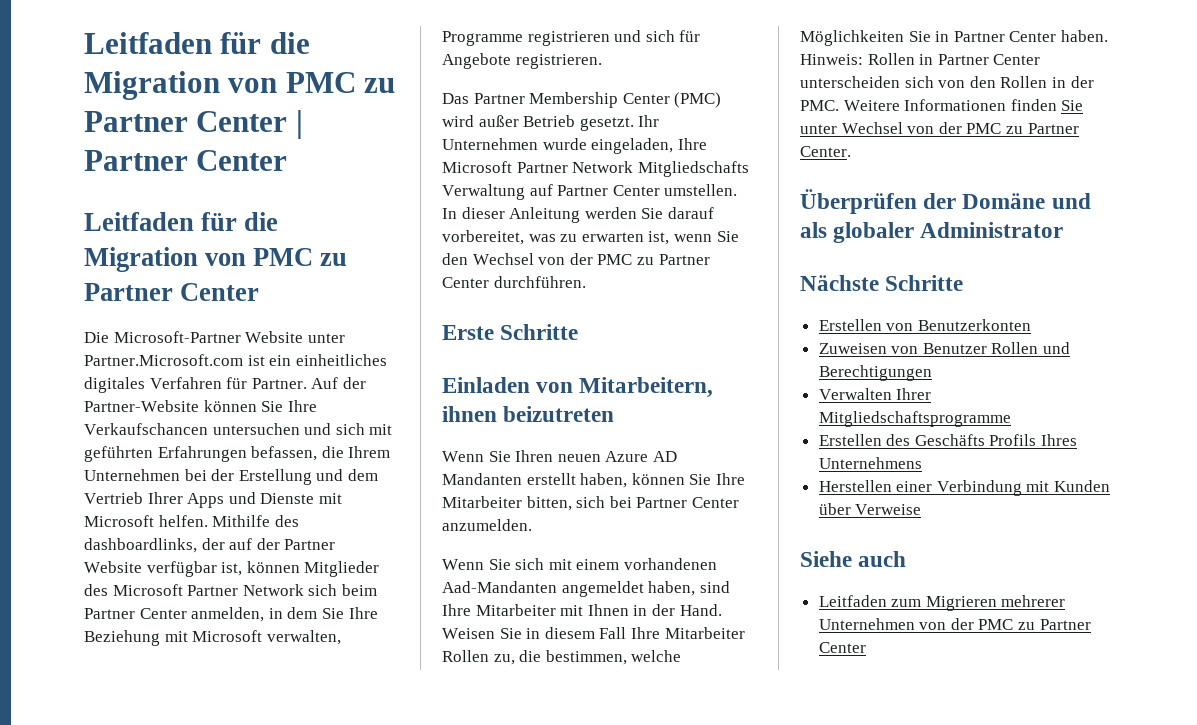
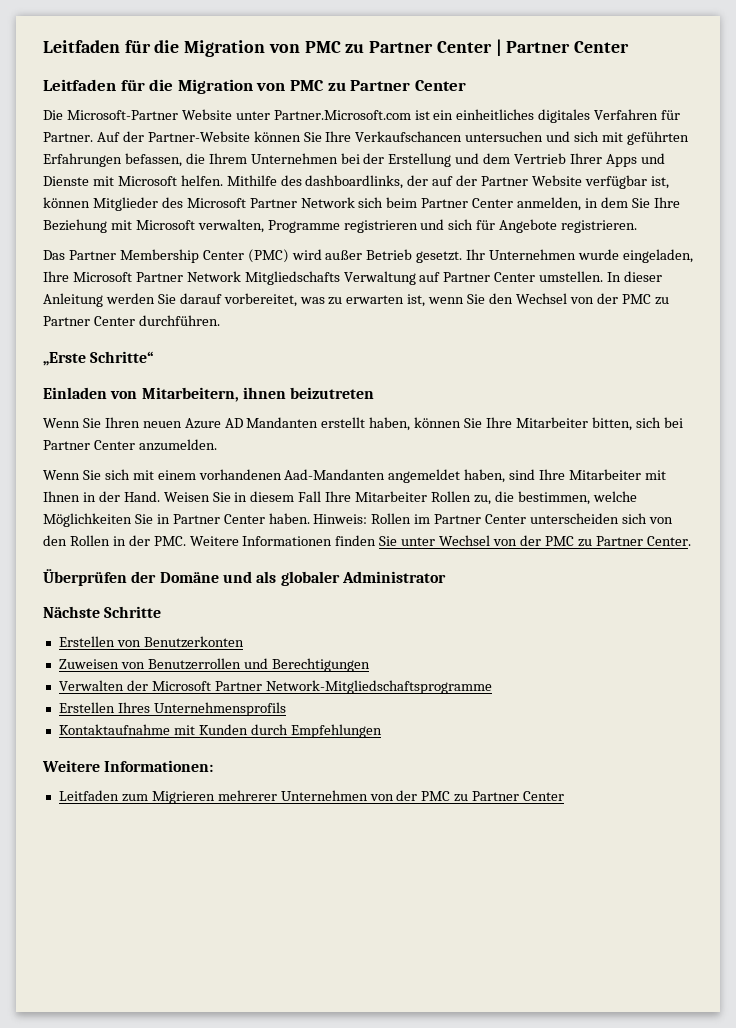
- Erste Schritte
+ „Erste Schritte“
- Hinweis: Rollen in Partner Center unterscheiden sich von den Rollen in der PMC. Weitere Informationen finden Sie unter Wechsel von der PMC zu Partner Center.
+ Hinweis: Rollen im Partner Center unterscheiden sich von den Rollen in der PMC. Weitere Informationen finden Sie unter Wechsel von der PMC zu Partner Center.
- Zuweisen von Benutzer Rollen und Berechtigungen
+ Zuweisen von Benutzerrollen und Berechtigungen
- Verwalten Ihrer Mitgliedschaftsprogramme
- Erstellen des Geschäfts Profils Ihres Unternehmens
- Herstellen einer Verbindung mit Kunden über Verweise
- Siehe auch
+ Verwalten der Microsoft Partner Network-Mitgliedschaftsprogramme
+ Erstellen Ihres Unternehmensprofils
+ Kontaktaufnahme mit Kunden durch Empfehlungen
+ Weitere Informationen:

